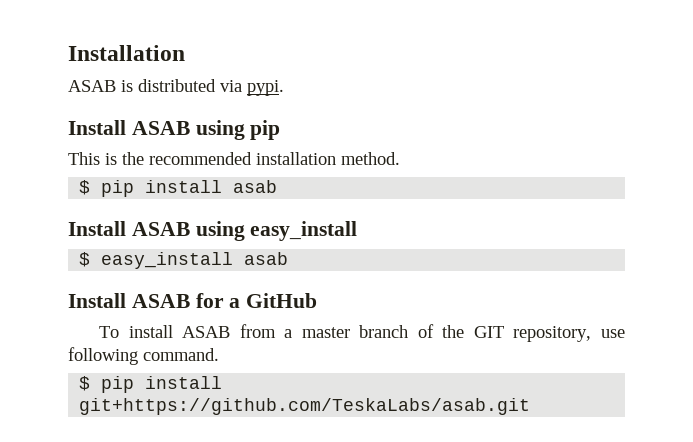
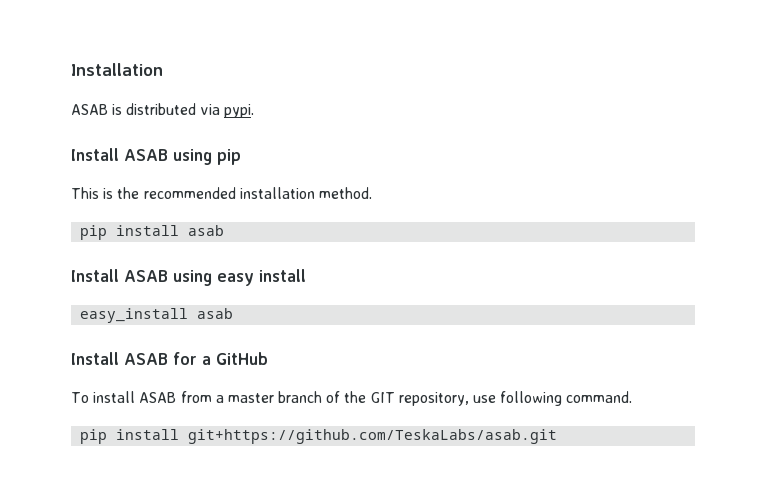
- $ pip install asab
+ pip install asab
- Install ASAB using easy_install
- $ easy_install asab
+ Install ASAB using easy install
+ easy_install asab
- $ pip install git+https://github.com/TeskaLabs/asab.git
+ pip install git+https://github.com/TeskaLabs/asab.git

